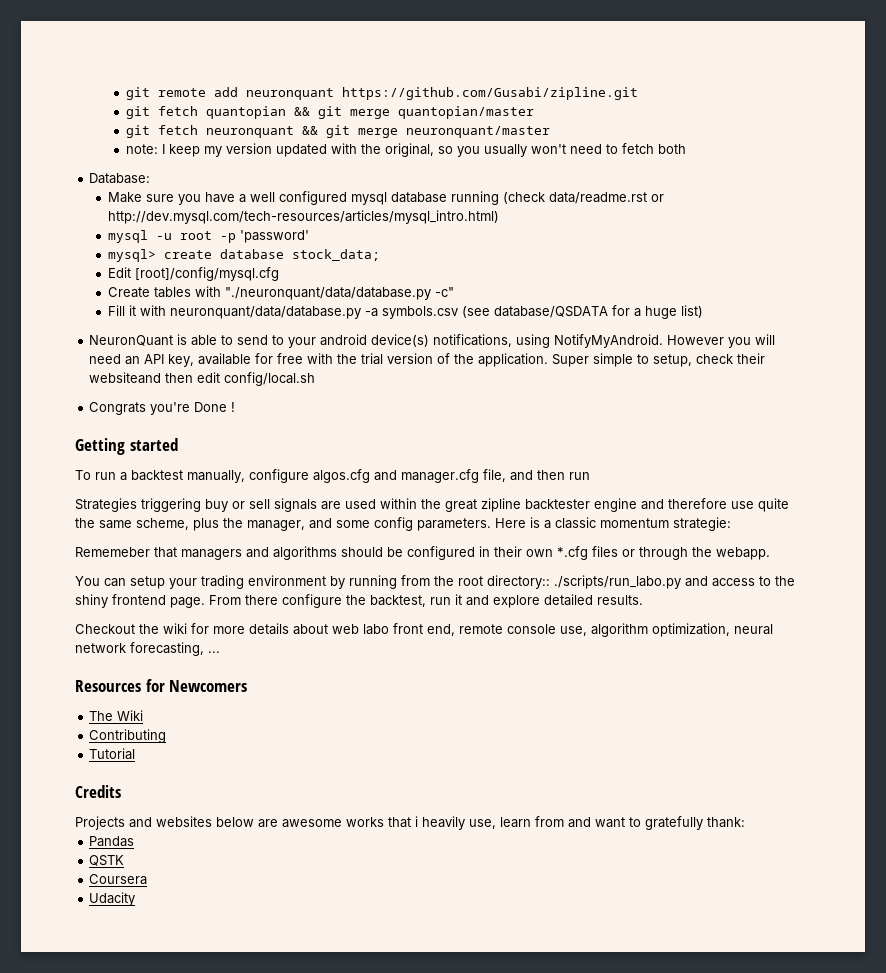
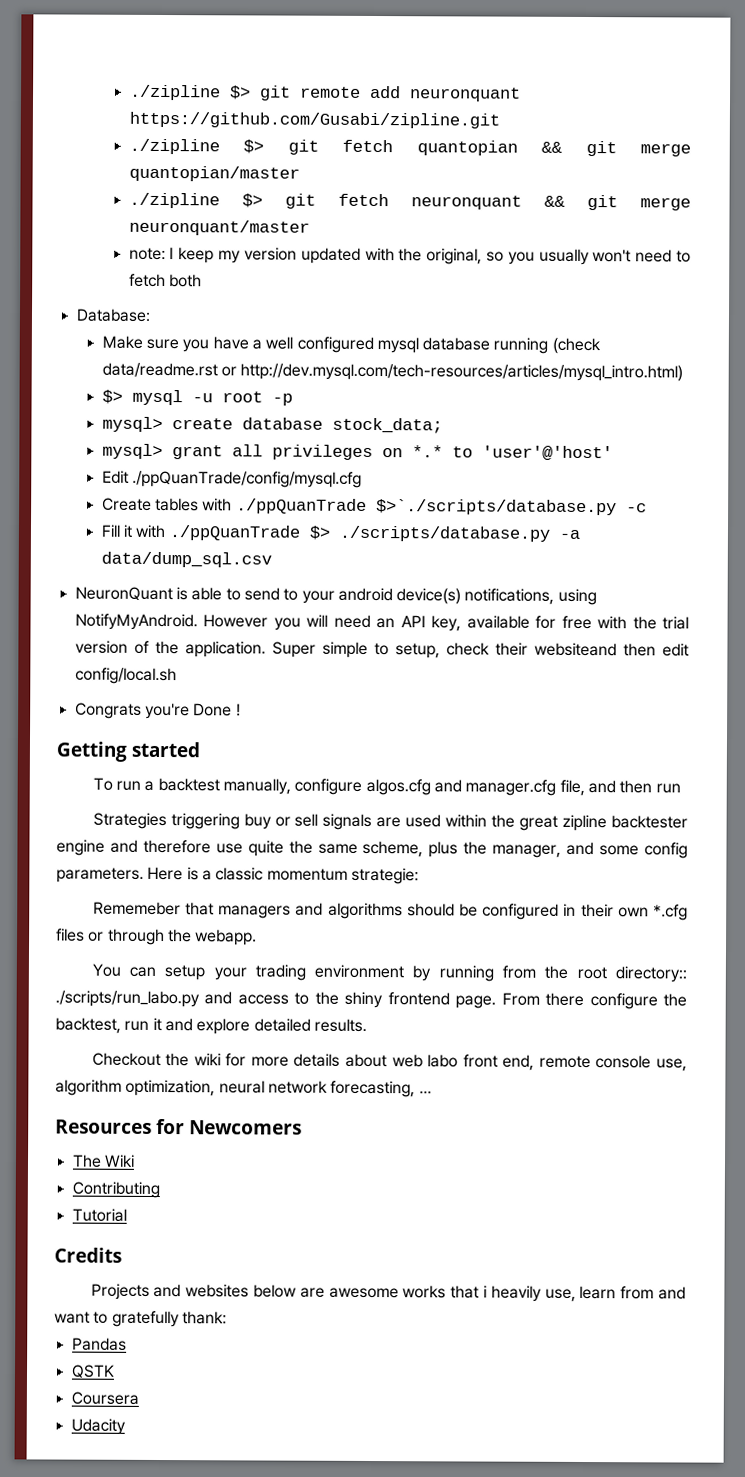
- git remote add neuronquant https://github.com/Gusabi/zipline.git
+ ./zipline $> git remote add neuronquant https://github.com/Gusabi/zipline.git
- git fetch quantopian && git merge quantopian/master
+ ./zipline $> git fetch quantopian && git merge quantopian/master
- git fetch neuronquant && git merge neuronquant/master
+ ./zipline $> git fetch neuronquant && git merge neuronquant/master
- mysql -u root -p 'password'
+ $> mysql -u root -p
+ mysql> grant all privileges on *.* to 'user'@'host'
- Edit [root]/config/mysql.cfg
+ Edit ./ppQuanTrade/config/mysql.cfg
- Create tables with "./neuronquant/data/database.py -c"
+ Create tables with ./ppQuanTrade $>`./scripts/database.py -c
- Fill it with neuronquant/data/database.py -a symbols.csv (see database/QSDATA for a huge list)
+ Fill it with ./ppQuanTrade $> ./scripts/database.py -a data/dump_sql.csv

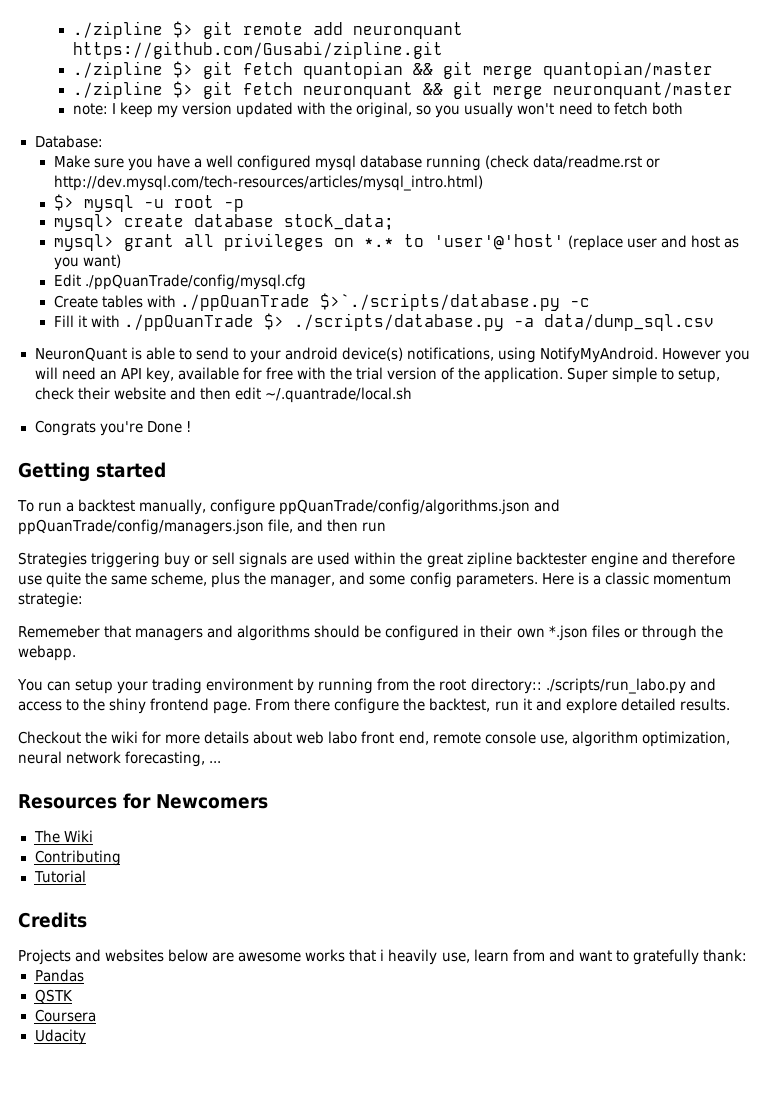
- mysql> grant all privileges on *.* to 'user'@'host'
+ mysql> grant all privileges on *.* to 'user'@'host' (replace user and host as you want)
- Super simple to setup, check their websiteand then edit config/local.sh
+ Super simple to setup, check their website and then edit ~/.quantrade/local.sh
- To run a backtest manually, configure algos.cfg and manager.cfg file, and then run
+ To run a backtest manually, configure ppQuanTrade/config/algorithms.json and ppQuanTrade/config/managers.json file, and then run
- Rememeber that managers and algorithms should be configured in their own *.cfg files or through the webapp.
+ Rememeber that managers and algorithms should be configured in their own *.json files or through the webapp.

